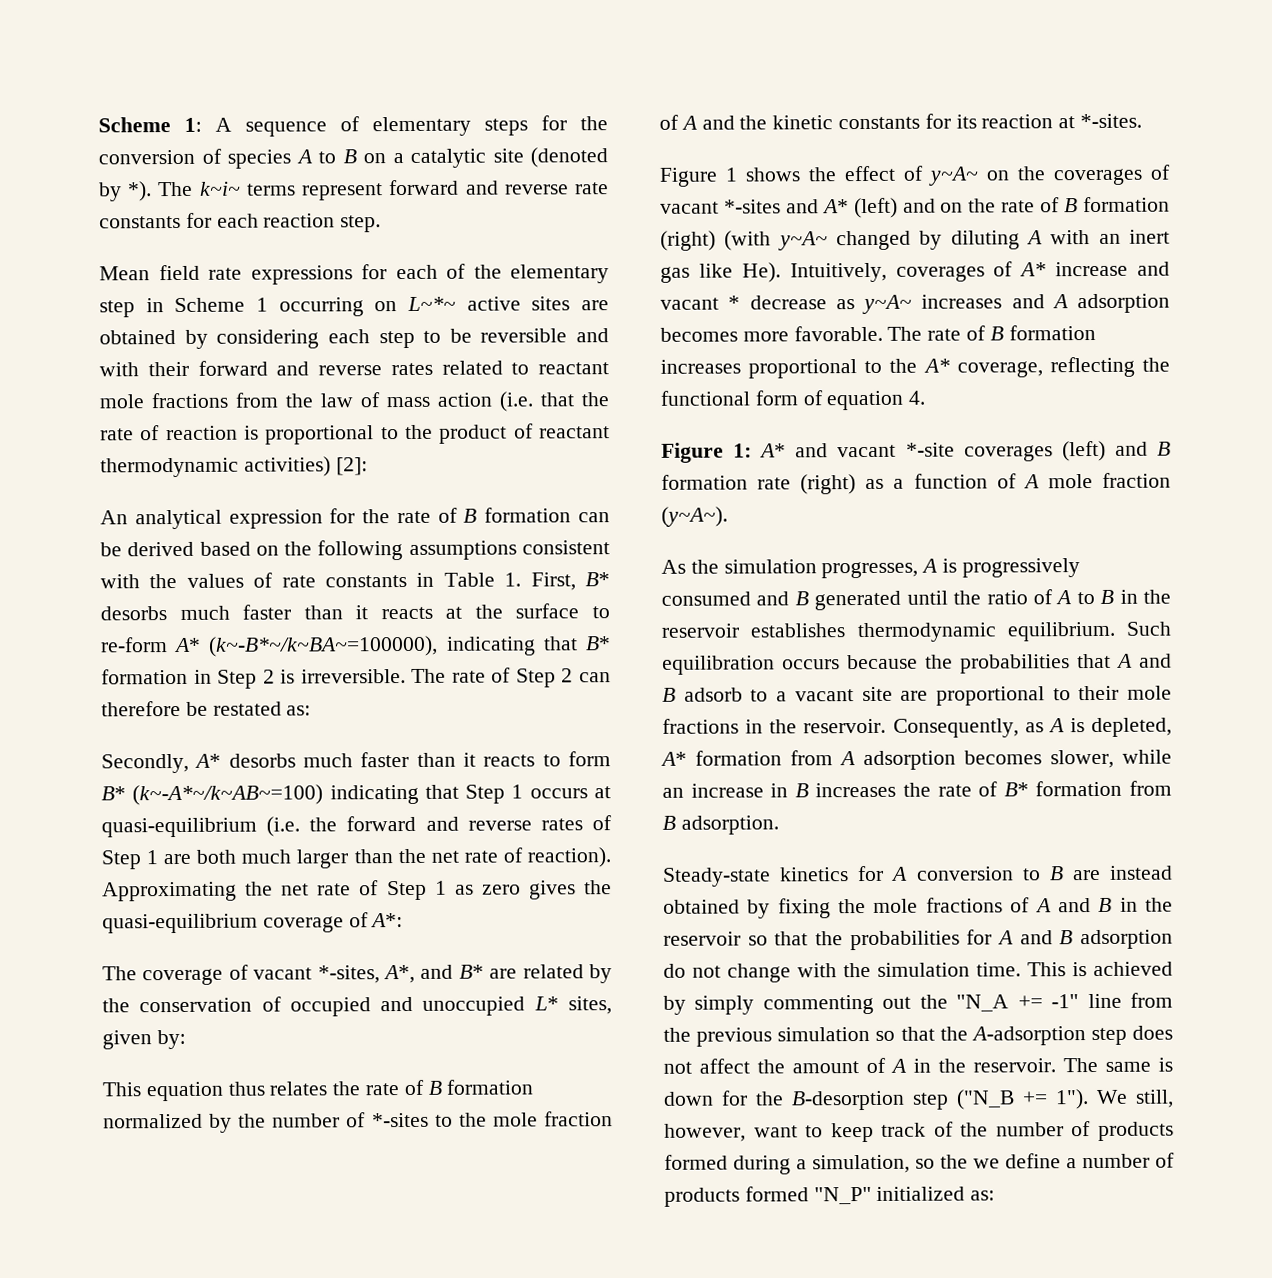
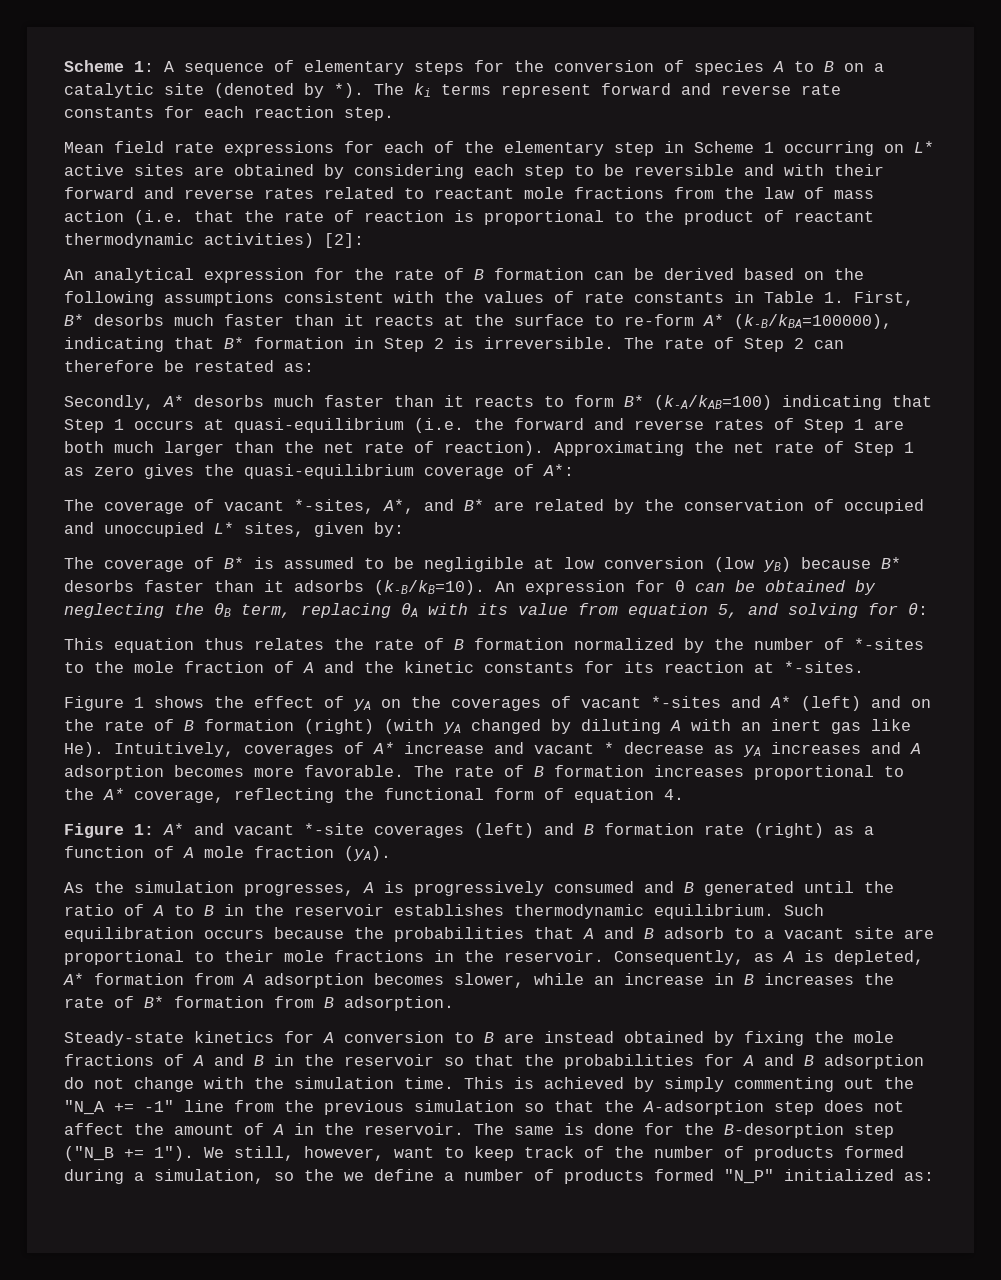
- The k~i~ terms represent forward and reverse rate constants for each reaction step.
+ The ki terms represent forward and reverse rate constants for each reaction step.
- Mean field rate expressions for each of the elementary step in Scheme 1 occurring on L~*~ active sites are obtained by considering each step to be reversible and with their forward and reverse rates related to reactant mole fractions from the law of mass action (i.e. that the rate of reaction is proportional to the product of reactant thermodynamic activities) [2]:
+ Mean field rate expressions for each of the elementary step in Scheme 1 occurring on L* active sites are obtained by considering each step to be reversible and with their forward and reverse rates related to reactant mole fractions from the law of mass action (i.e. that the rate of reaction is proportional to the product of reactant thermodynamic activities) [2]:
- An analytical expression for the rate of B formation can be derived based on the following assumptions consistent with the values of rate constants in Table 1. First, B* desorbs much faster than it reacts at the surface to re-form A* (k~-B*~/k~BA~=100000), indicating that B* formation in Step 2 is irreversible.
+ An analytical expression for the rate of B formation can be derived based on the following assumptions consistent with the values of rate constants in Table 1. First, B* desorbs much faster than it reacts at the surface to re-form A* (k-B/kBA=100000), indicating that B* formation in Step 2 is irreversible.
- Secondly, A* desorbs much faster than it reacts to form B* (k~-A*~/k~AB~=100) indicating that Step 1 occurs at quasi-equilibrium (i.e. the forward and reverse rates of Step 1 are both much larger than the net rate of reaction).
+ Secondly, A* desorbs much faster than it reacts to form B* (k-A/kAB=100) indicating that Step 1 occurs at quasi-equilibrium (i.e. the forward and reverse rates of Step 1 are both much larger than the net rate of reaction).
+ The coverage of B* is assumed to be negligible at low conversion (low yB) because B* desorbs faster than it adsorbs (k-B/kB=10). An expression for θ can be obtained by neglecting the θB term, replacing θA with its value from equation 5, and solving for θ:
- Figure 1 shows the effect of y~A~ on the coverages of vacant *-sites and A* (left) and on the rate of B formation (right) (with y~A~ changed by diluting A with an inert gas like He). Intuitively, coverages of A* increase and vacant * decrease as y~A~ increases and A adsorption becomes more favorable.
+ Figure 1 shows the effect of yA on the coverages of vacant *-sites and A* (left) and on the rate of B formation (right) (with yA changed by diluting A with an inert gas like He). Intuitively, coverages of A* increase and vacant * decrease as yA increases and A adsorption becomes more favorable.
- Figure 1: A* and vacant *-site coverages (left) and B formation rate (right) as a function of A mole fraction (y~A~).
+ Figure 1: A* and vacant *-site coverages (left) and B formation rate (right) as a function of A mole fraction (yA).
- The same is down for the B-desorption step ("N_B += 1").
+ The same is done for the B-desorption step ("N_B += 1").

